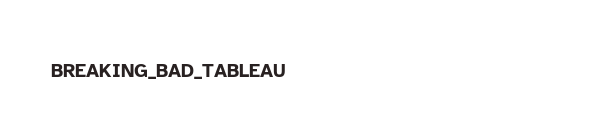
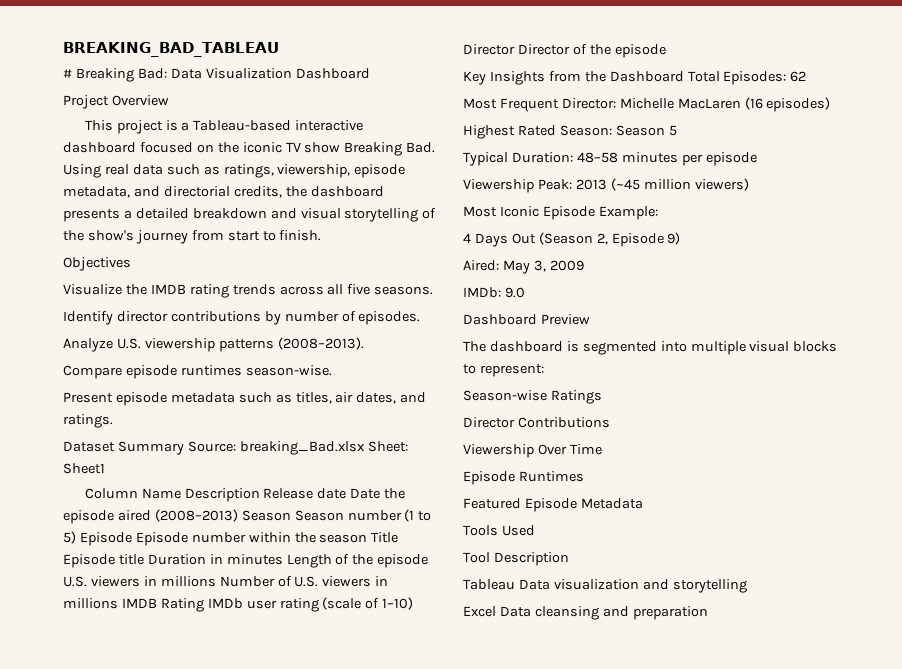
+ # Breaking Bad: Data Visualization Dashboard
+ Project Overview
+ This project is a Tableau-based interactive dashboard focused on the iconic TV show Breaking Bad. Using real data such as ratings, viewership, episode metadata, and directorial credits, the dashboard presents a detailed breakdown and visual storytelling of the show's journey from start to finish.
+ Objectives
+ Visualize the IMDB rating trends across all five seasons.
+ Identify director contributions by number of episodes.
+ Analyze U.S. viewership patterns (2008–2013).
+ Compare episode runtimes season-wise.
+ Present episode metadata such as titles, air dates, and ratings.
+ Dataset Summary Source: breaking_Bad.xlsx Sheet: Sheet1
+ Column Name Description Release date Date the episode aired (2008–2013) Season Season number (1 to 5) Episode Episode number within the season Title Episode title Duration in minutes Length of the episode U.S. viewers in millions Number of U.S. viewers in millions IMDB Rating IMDb user rating (scale of 1–10) Director Director of the episode
+ Key Insights from the Dashboard Total Episodes: 62
+ Most Frequent Director: Michelle MacLaren (16 episodes)
+ Highest Rated Season: Season 5
+ Typical Duration: 48–58 minutes per episode
+ Viewership Peak: 2013 (~45 million viewers)
+ Most Iconic Episode Example:
+ 4 Days Out (Season 2, Episode 9)
+ Aired: May 3, 2009
+ IMDb: 9.0
+ Dashboard Preview
+ The dashboard is segmented into multiple visual blocks to represent:
+ Season-wise Ratings
+ Director Contributions
+ Viewership Over Time
+ Episode Runtimes
+ Featured Episode Metadata
+ Tools Used
+ Tool Description
+ Tableau Data visualization and storytelling
+ Excel Data cleansing and preparation

